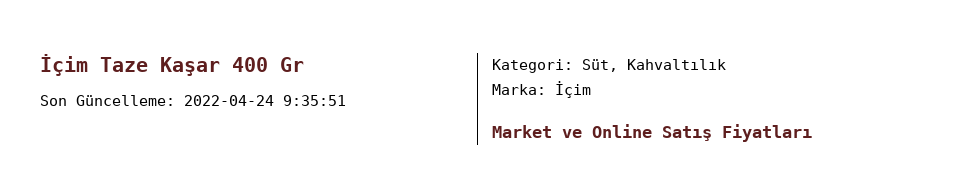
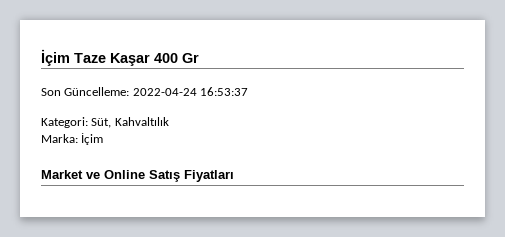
- Son Güncelleme: 2022-04-24 9:35:51
+ Son Güncelleme: 2022-04-24 16:53:37

